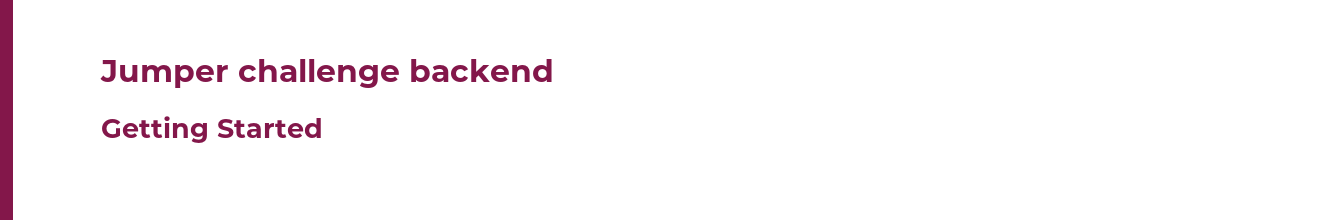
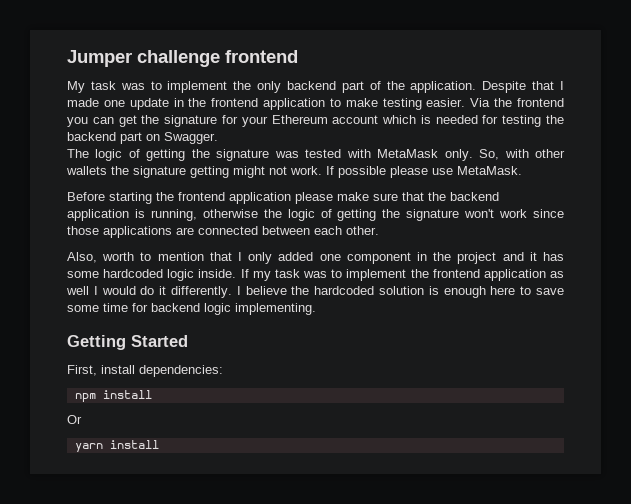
- Jumper challenge backend
+ Jumper challenge frontend
+ My task was to implement the only backend part of the application. Despite that I made one update in the frontend application to make testing easier. Via the frontend you can get the signature for your Ethereum account which is needed for testing the backend part on Swagger.
+ The logic of getting the signature was tested with MetaMask only. So, with other wallets the signature getting might not work. If possible please use MetaMask.
+ Before starting the frontend application please make sure that the backend application is running, otherwise the logic of getting the signature won't work since those applications are connected between each other.
+ Also, worth to mention that I only added one component in the project and it has some hardcoded logic inside. If my task was to implement the frontend application as well I would do it differently. I believe the hardcoded solution is enough here to save some time for backend logic implementing.
  Getting Started
+ First, install dependencies:
+ npm install
+ Or
+ yarn install

